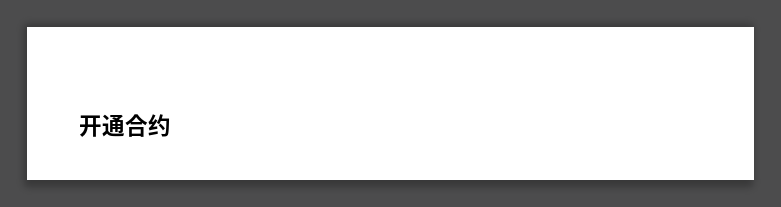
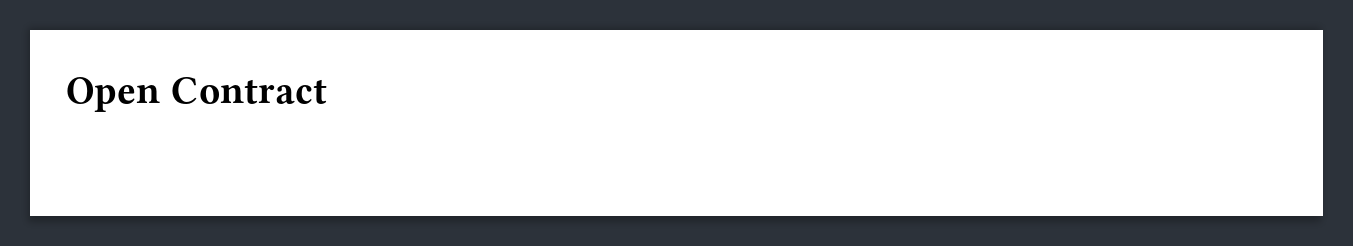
- 开通合约
+ Open Contract

